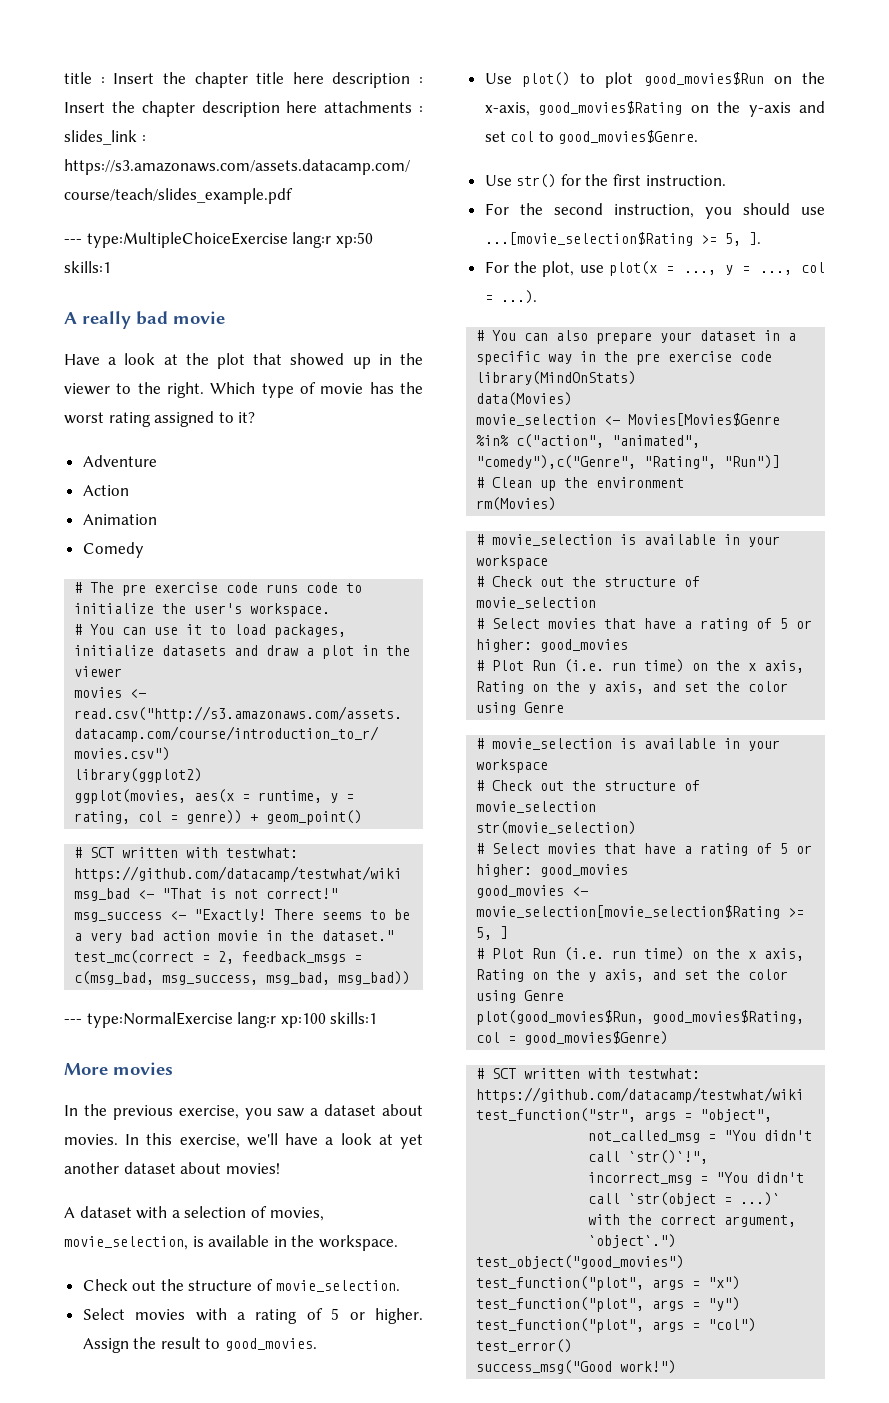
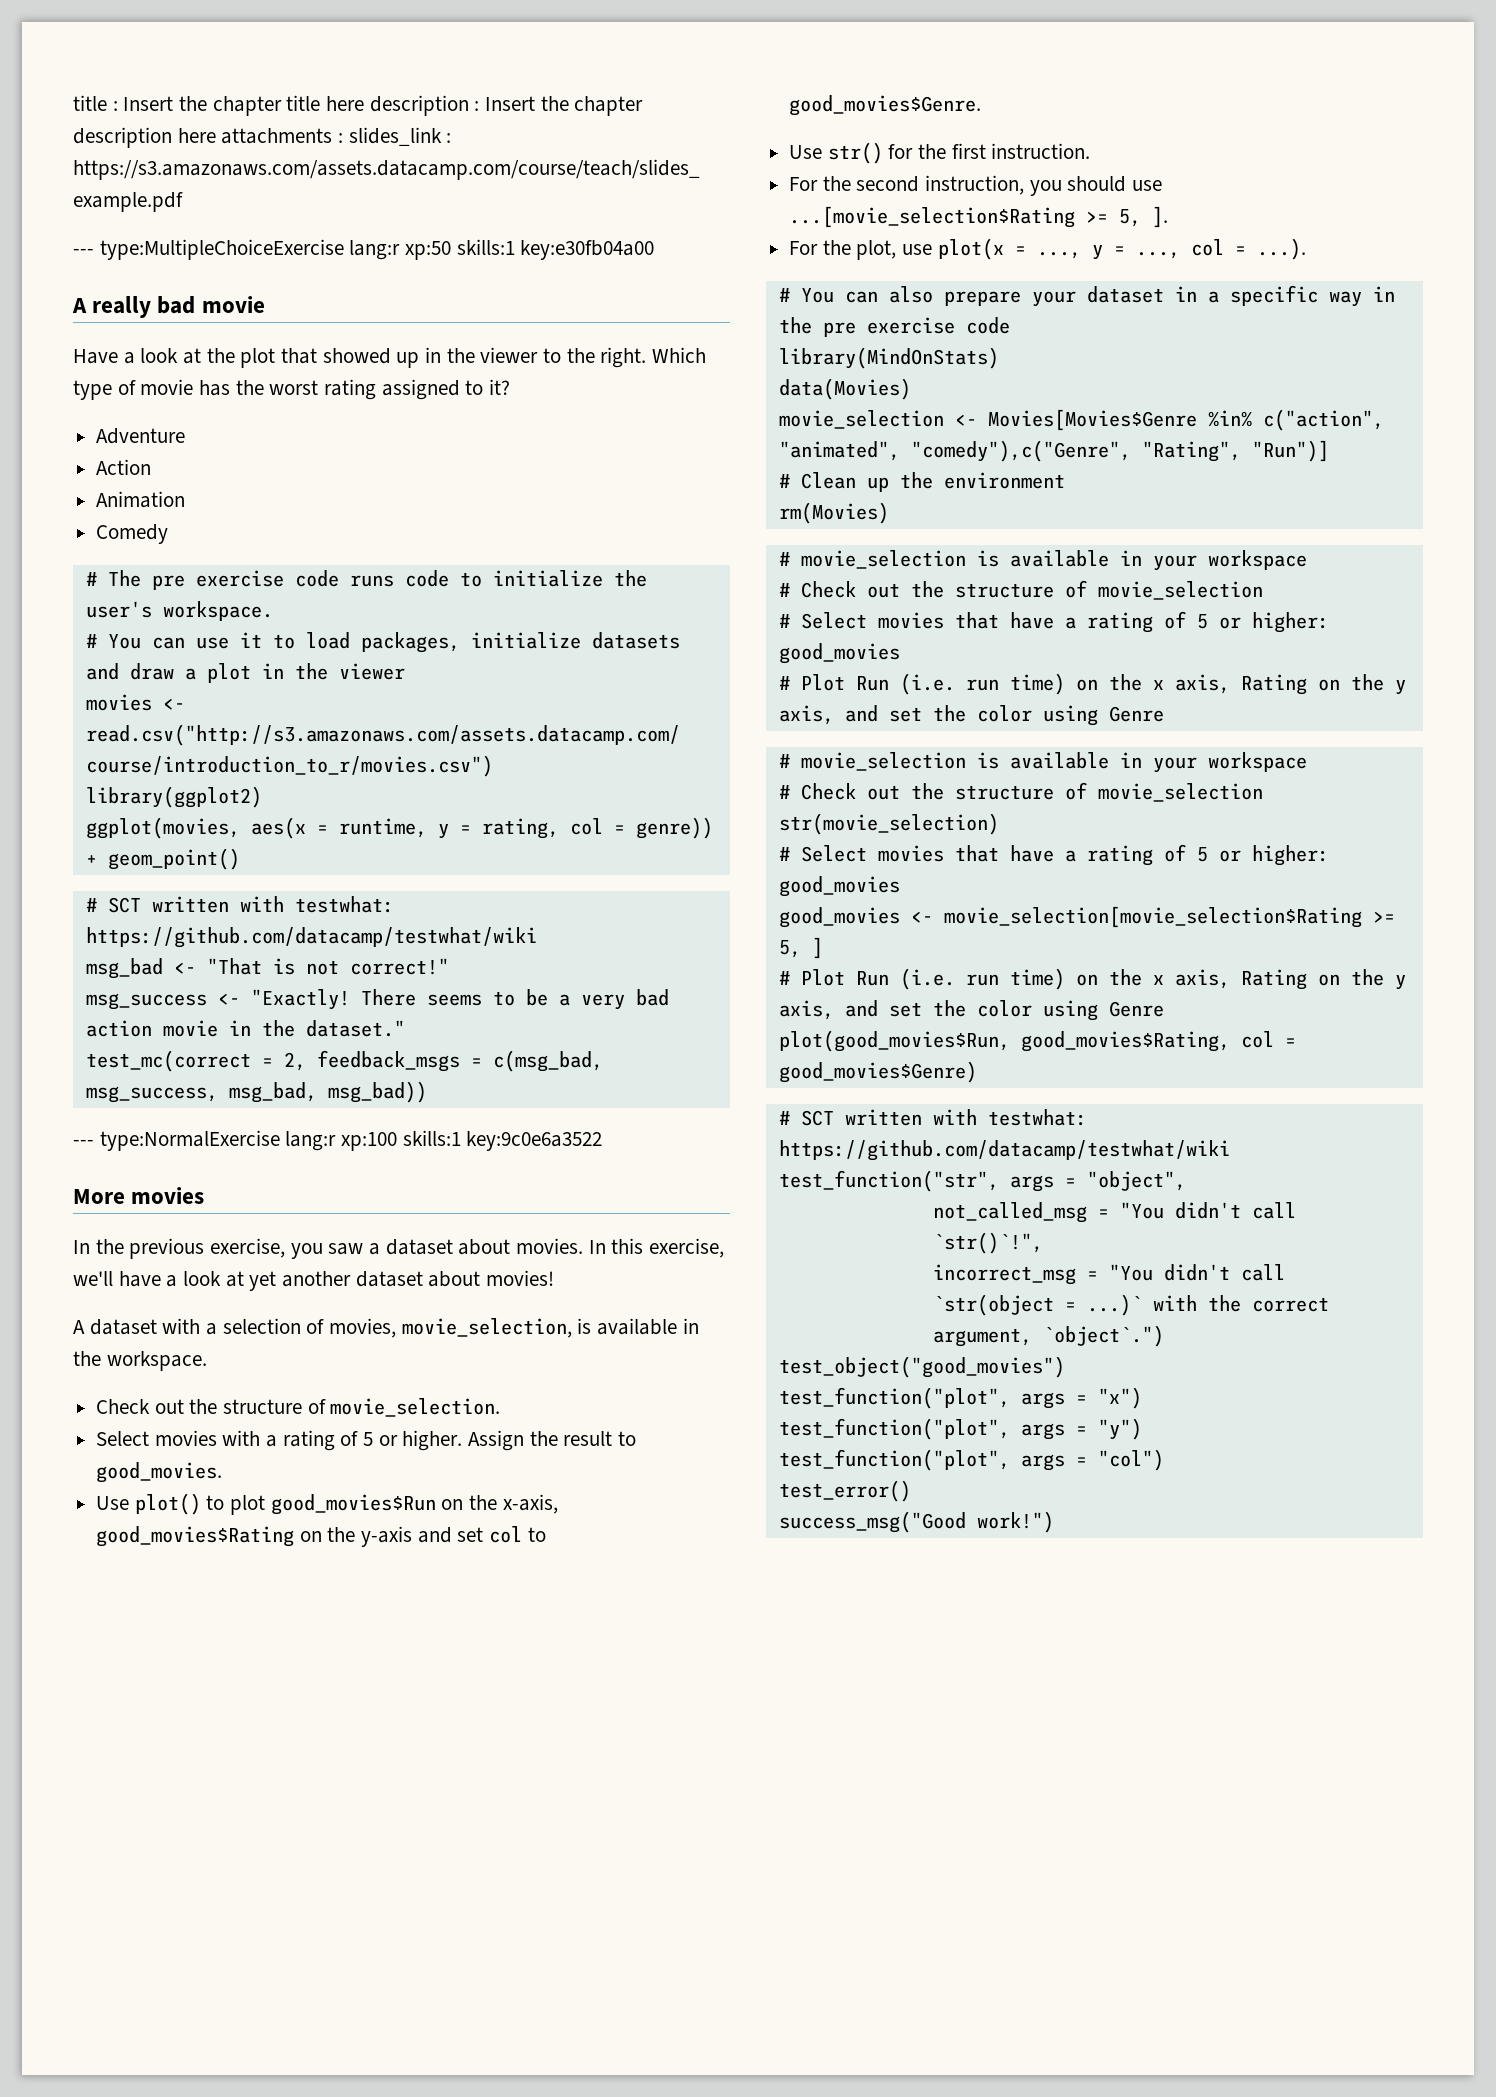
- --- type:MultipleChoiceExercise lang:r xp:50 skills:1
+ --- type:MultipleChoiceExercise lang:r xp:50 skills:1 key:e30fb04a00
- --- type:NormalExercise lang:r xp:100 skills:1
+ --- type:NormalExercise lang:r xp:100 skills:1 key:9c0e6a3522

